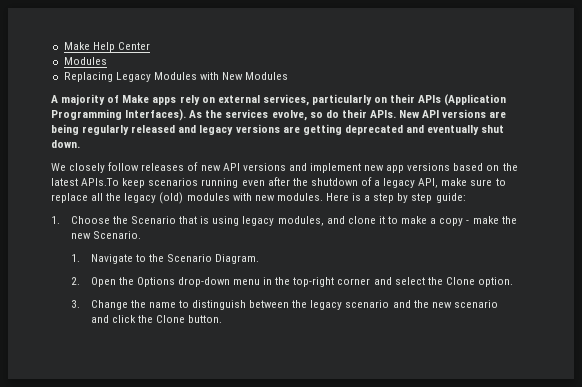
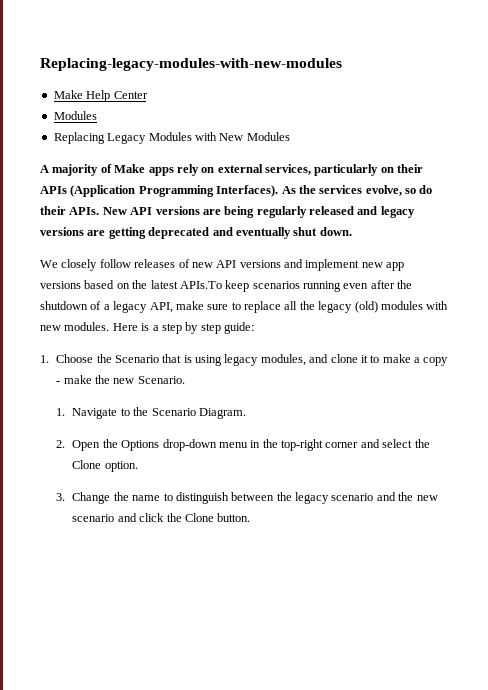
+ Replacing-legacy-modules-with-new-modules

